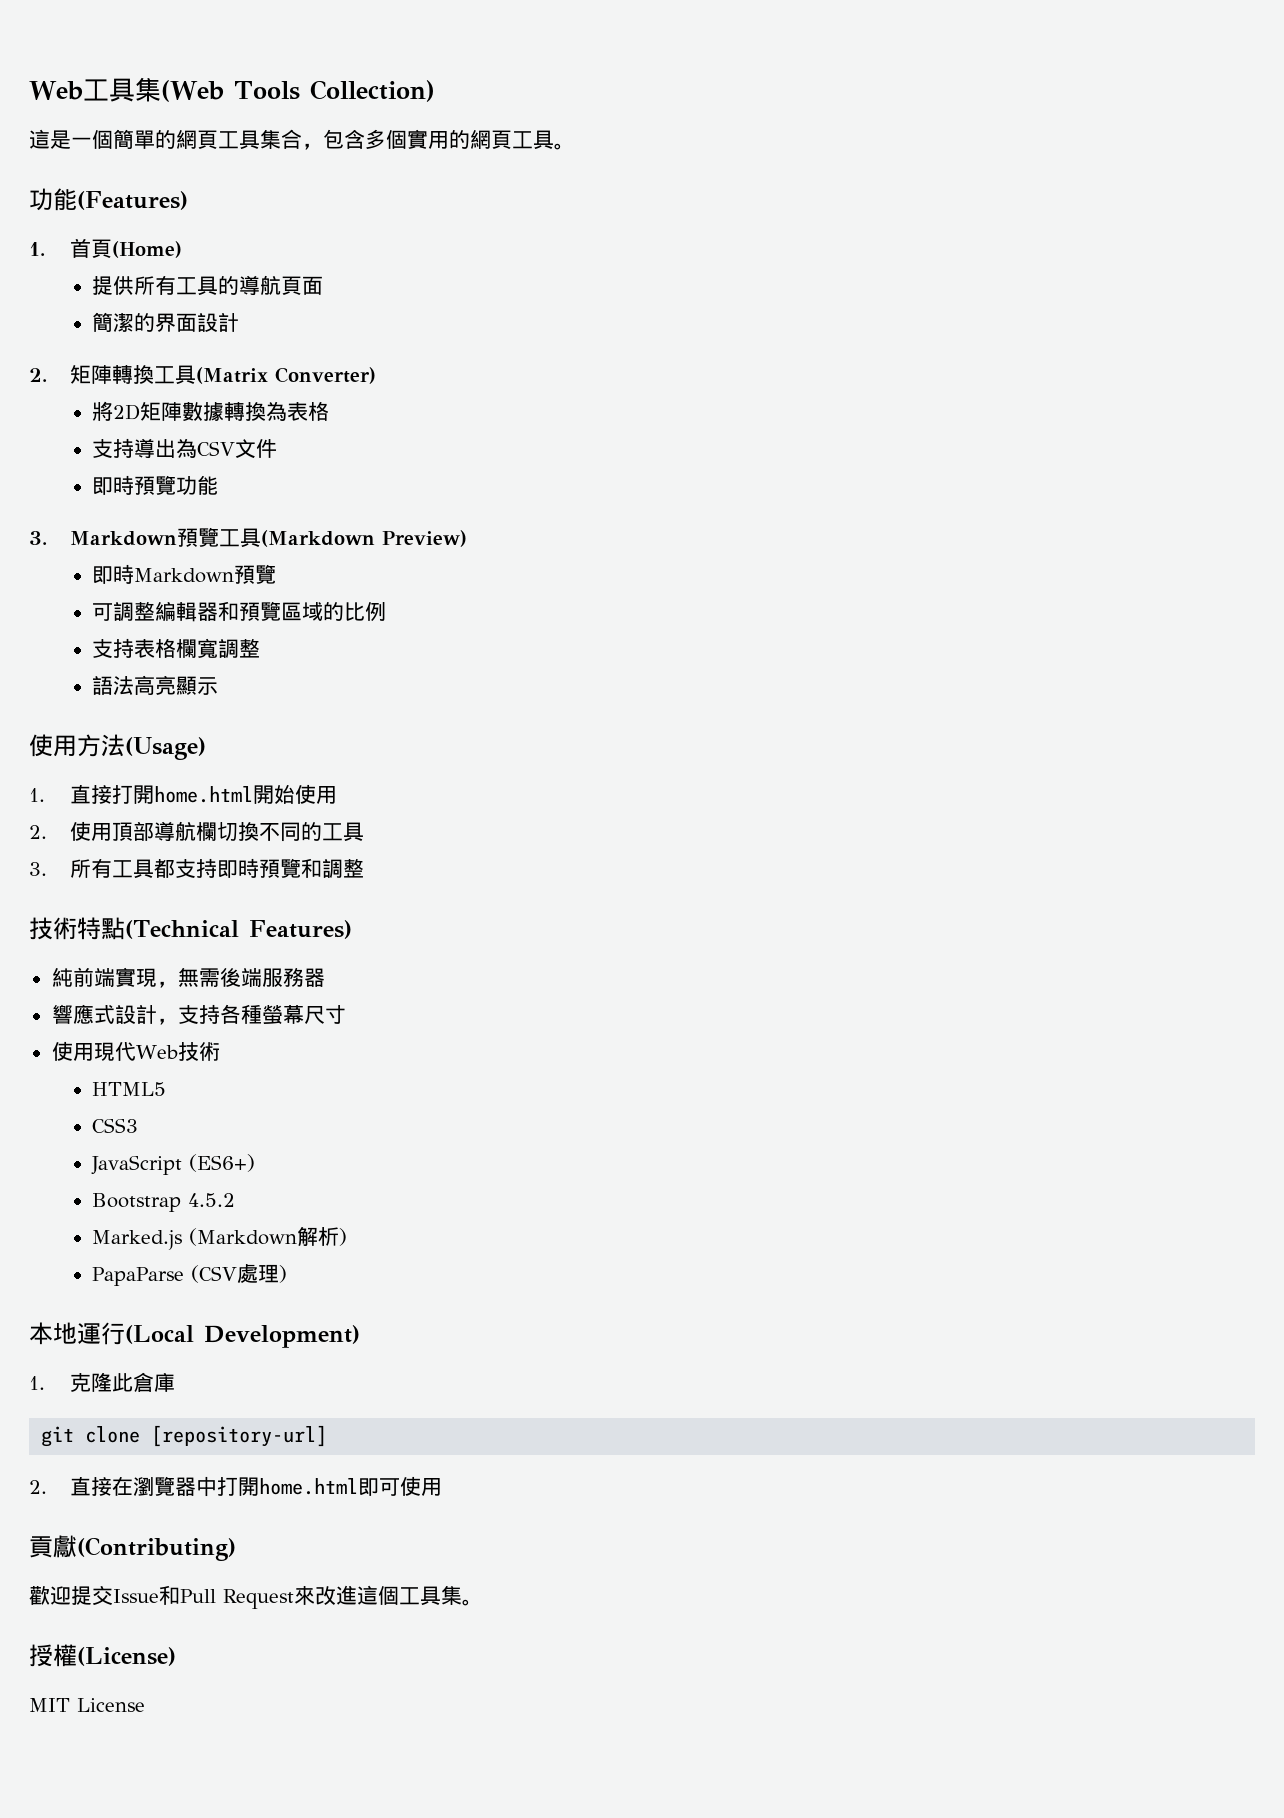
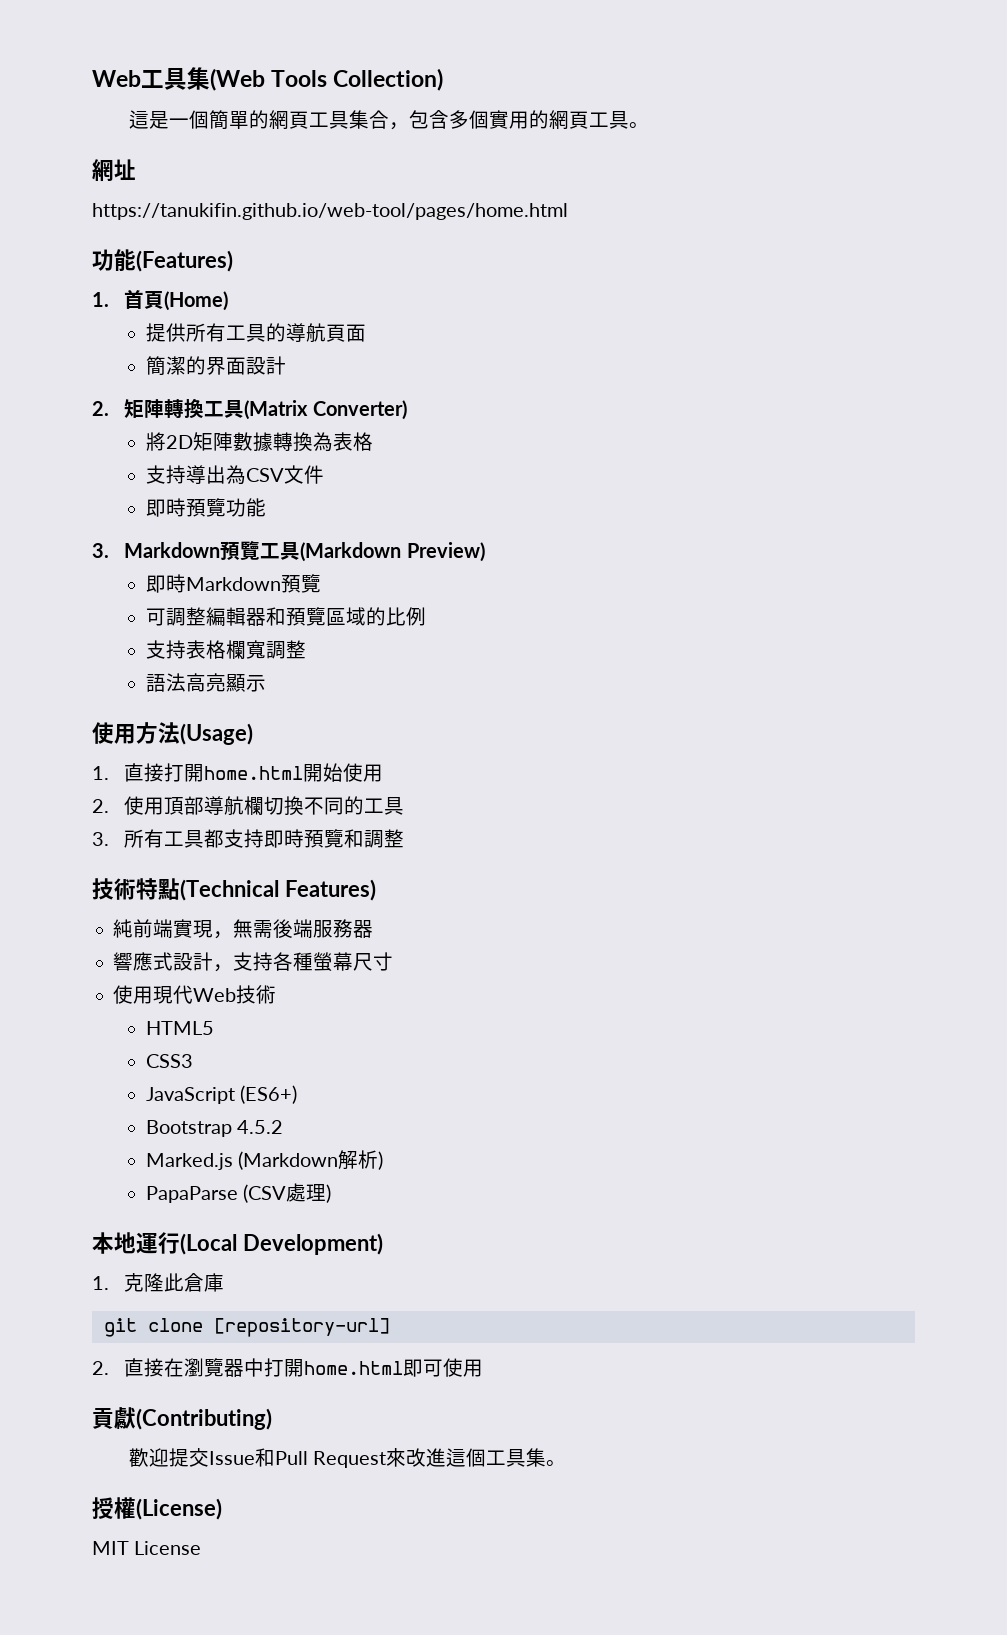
+ 網址
+ https://tanukifin.github.io/web-tool/pages/home.html

